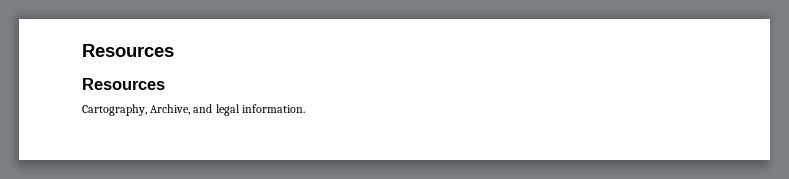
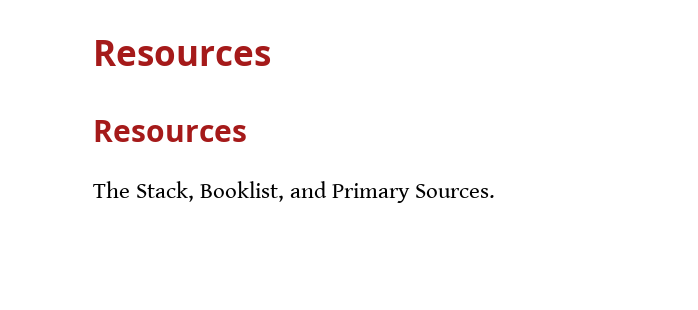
- Cartography, Archive, and legal information.
+ The Stack, Booklist, and Primary Sources.

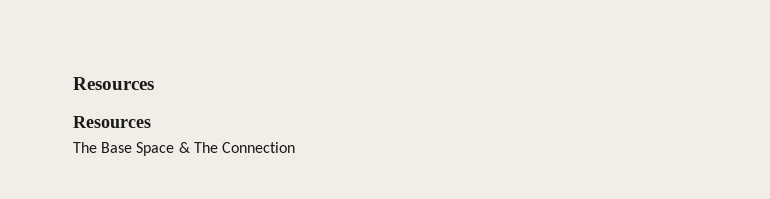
- The Stack, Booklist, and Primary Sources.
+ The Base Space & The Connection

